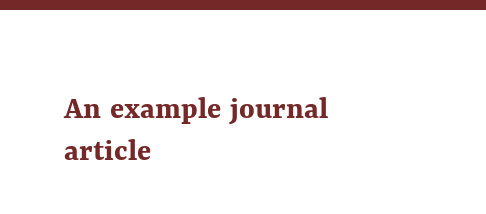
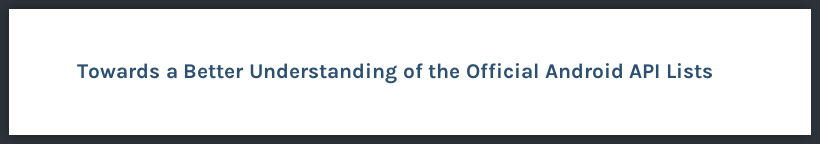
- An example journal article
+ Towards a Better Understanding of the Official Android API Lists

